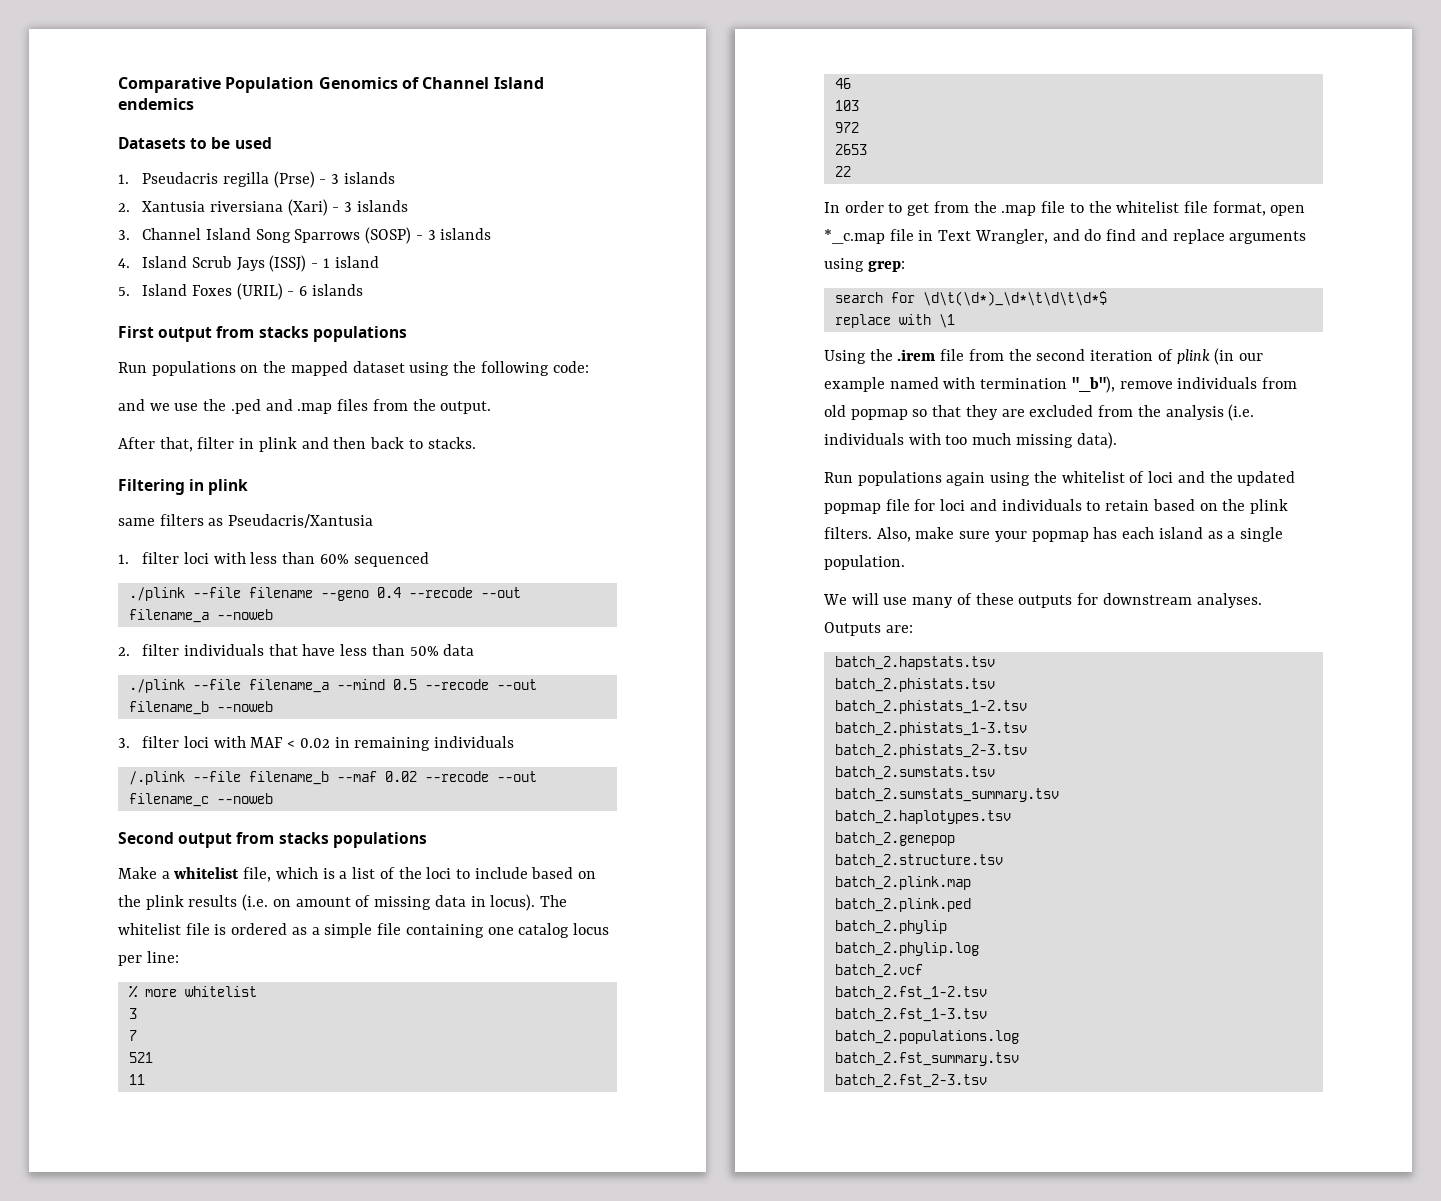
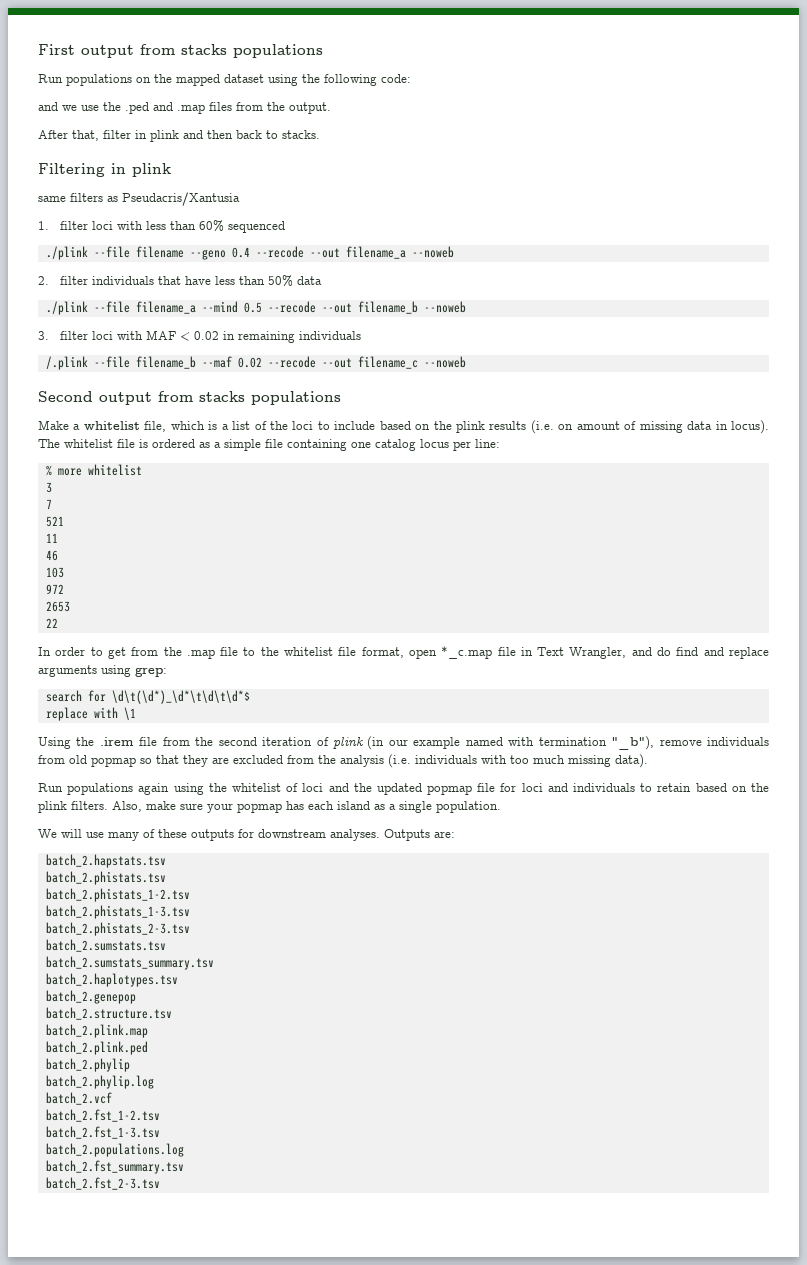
- Comparative Population Genomics of Channel Island endemics
- Datasets to be used
- 1. Pseudacris regilla (Prse) - 3 islands
- 2. Xantusia riversiana (Xari) - 3 islands
- 3. Channel Island Song Sparrows (SOSP) - 3 islands
- 4. Island Scrub Jays (ISSJ) - 1 island
- 5. Island Foxes (URIL) - 6 islands

